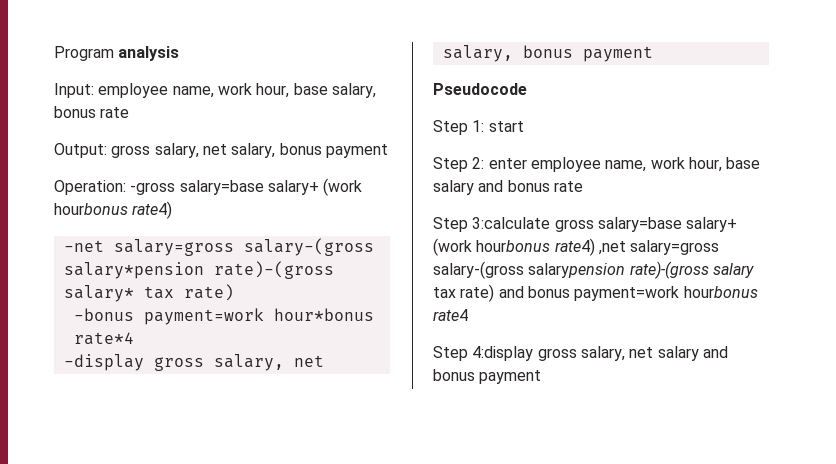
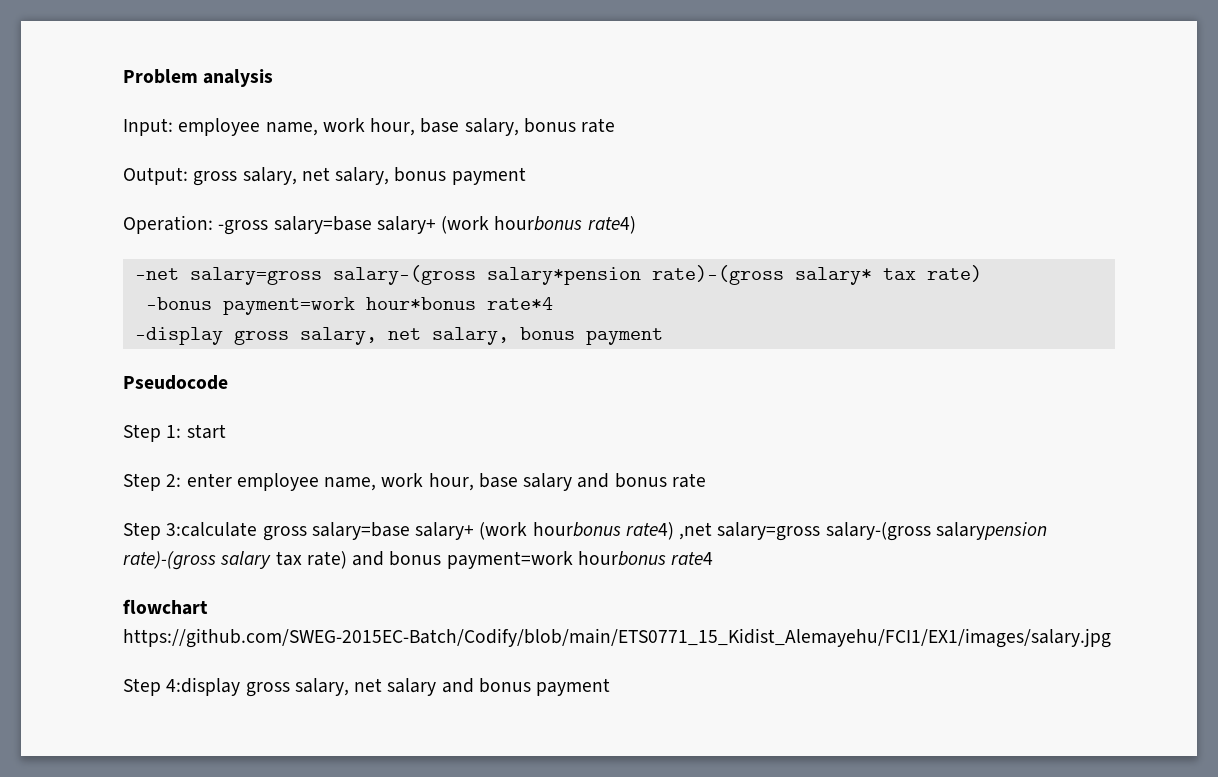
- Program analysis
+ Problem analysis
+ flowchart https://github.com/SWEG-2015EC-Batch/Codify/blob/main/ETS0771_15_Kidist_Alemayehu/FCI1/EX1/images/salary.jpg

